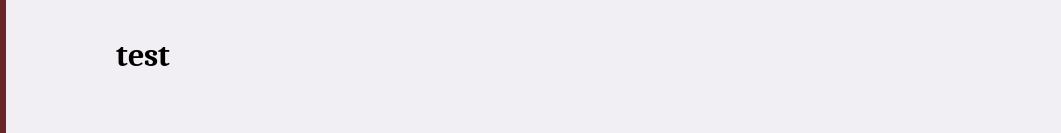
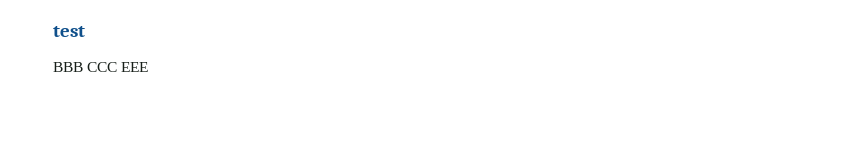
+ BBB CCC EEE

